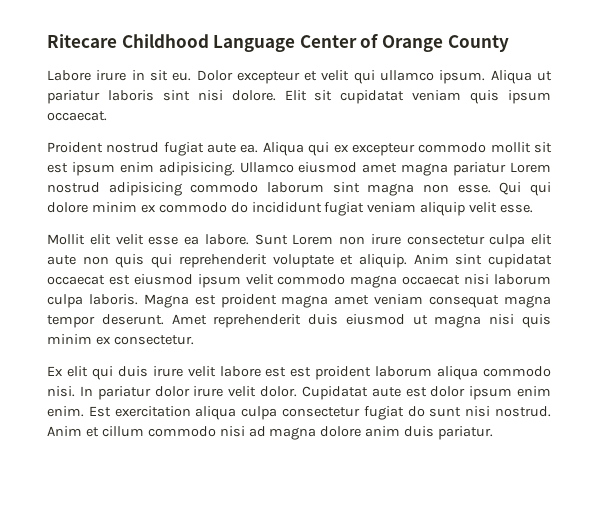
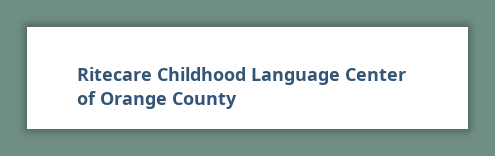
- Labore irure in sit eu. Dolor excepteur et velit qui ullamco ipsum. Aliqua ut pariatur laboris sint nisi dolore. Elit sit cupidatat veniam quis ipsum occaecat.
- Proident nostrud fugiat aute ea. Aliqua qui ex excepteur commodo mollit sit est ipsum enim adipisicing. Ullamco eiusmod amet magna pariatur Lorem nostrud adipisicing commodo laborum sint magna non esse. Qui qui dolore minim ex commodo do incididunt fugiat veniam aliquip velit esse.
- Mollit elit velit esse ea labore. Sunt Lorem non irure consectetur culpa elit aute non quis qui reprehenderit voluptate et aliquip. Anim sint cupidatat occaecat est eiusmod ipsum velit commodo magna occaecat nisi laborum culpa laboris. Magna est proident magna amet veniam consequat magna tempor deserunt. Amet reprehenderit duis eiusmod ut magna nisi quis minim ex consectetur.
- Ex elit qui duis irure velit labore est est proident laborum aliqua commodo nisi. In pariatur dolor irure velit dolor. Cupidatat aute est dolor ipsum enim enim. Est exercitation aliqua culpa consectetur fugiat do sunt nisi nostrud. Anim et cillum commodo nisi ad magna dolore anim duis pariatur.

